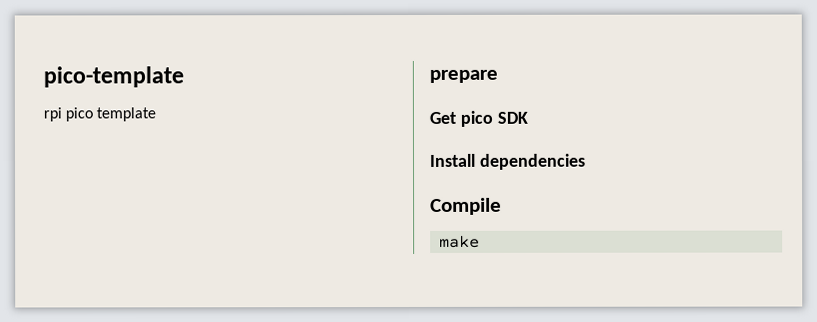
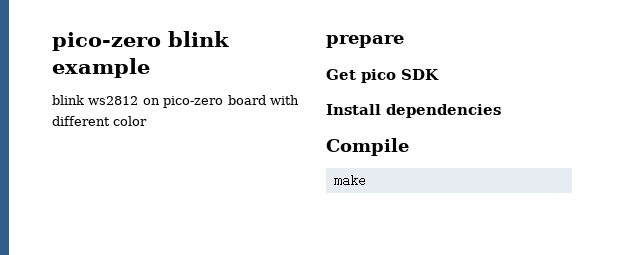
- pico-template
- rpi pico template
+ pico-zero blink example
+ blink ws2812 on pico-zero board with different color

